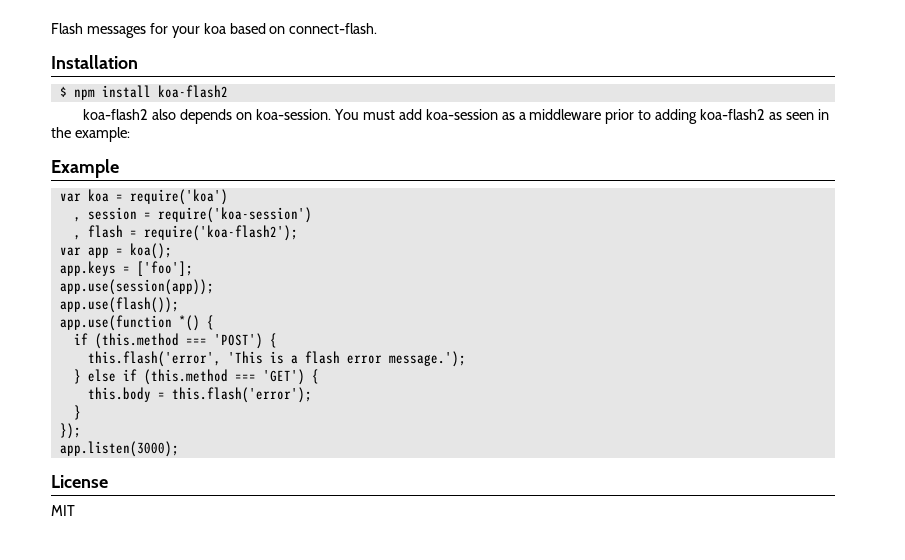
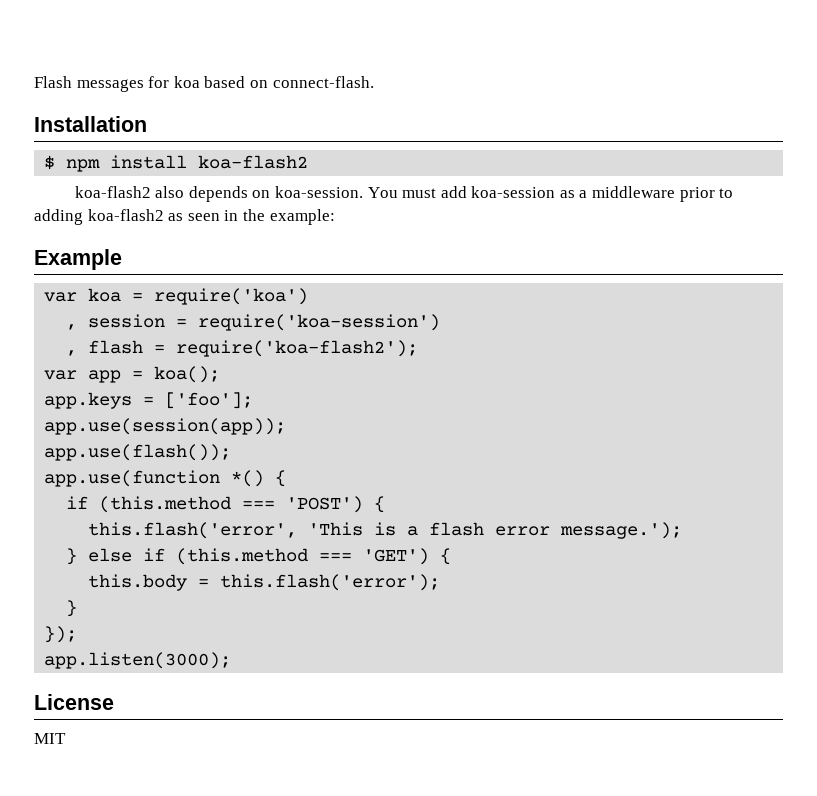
- Flash messages for your koa based on connect-flash.
+ Flash messages for koa based on connect-flash.

